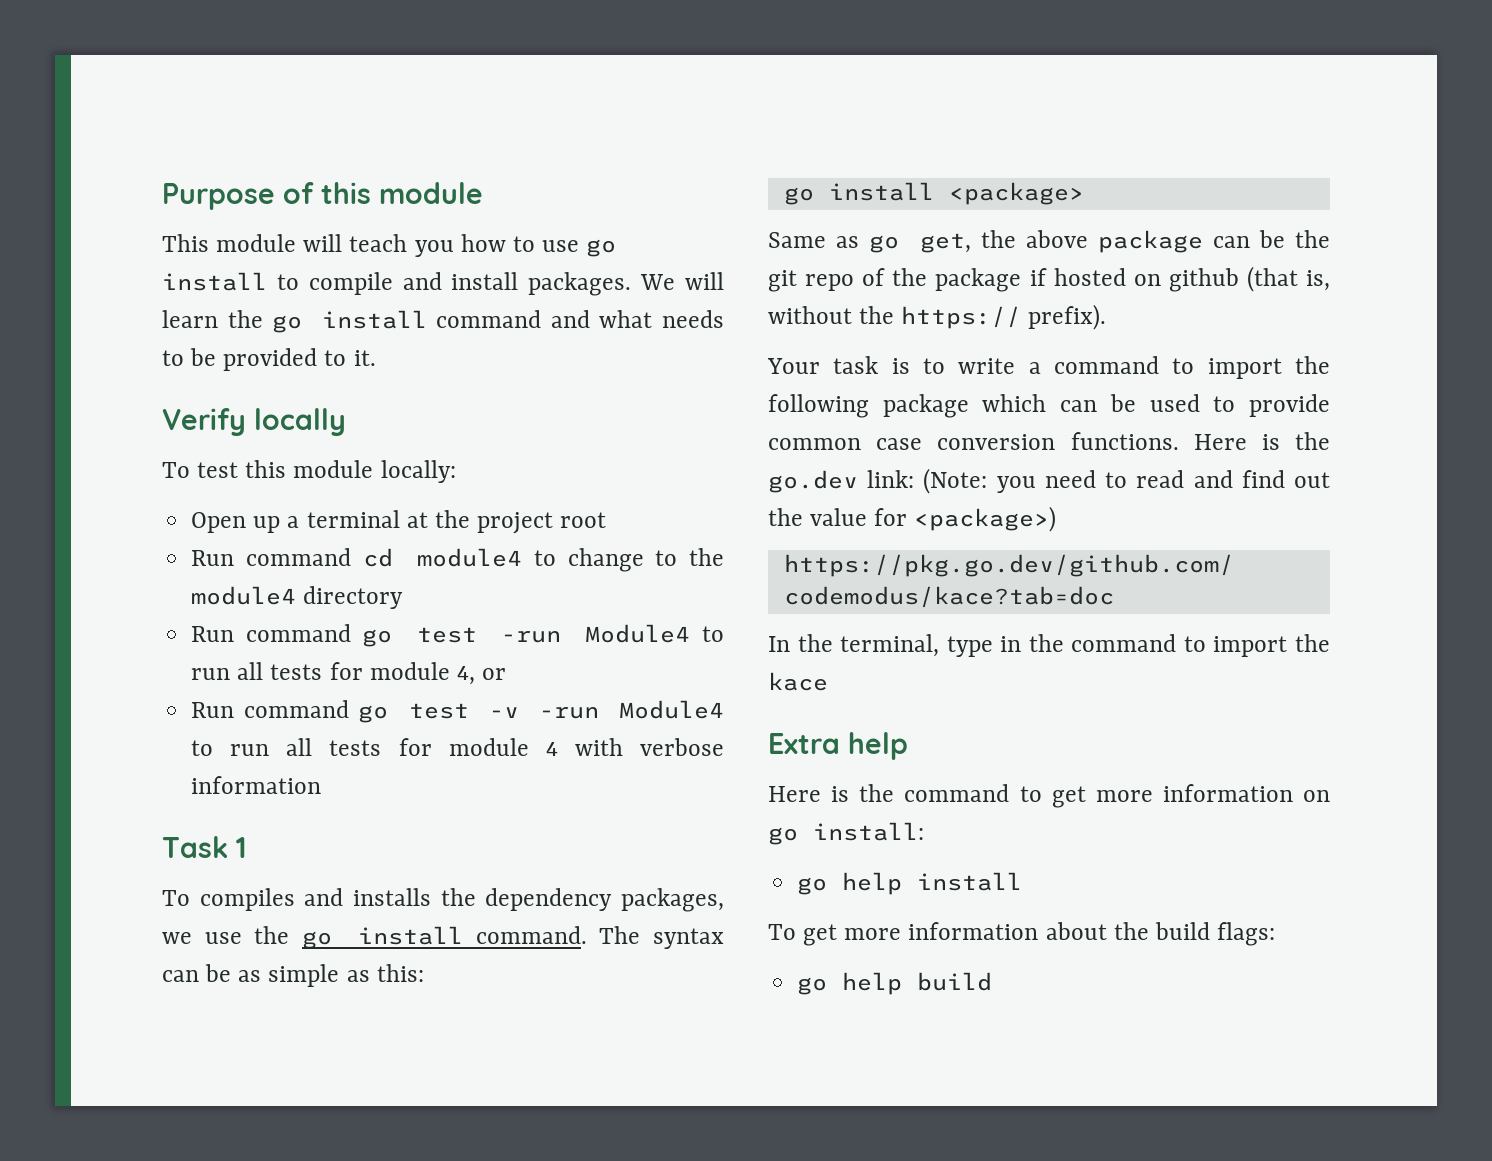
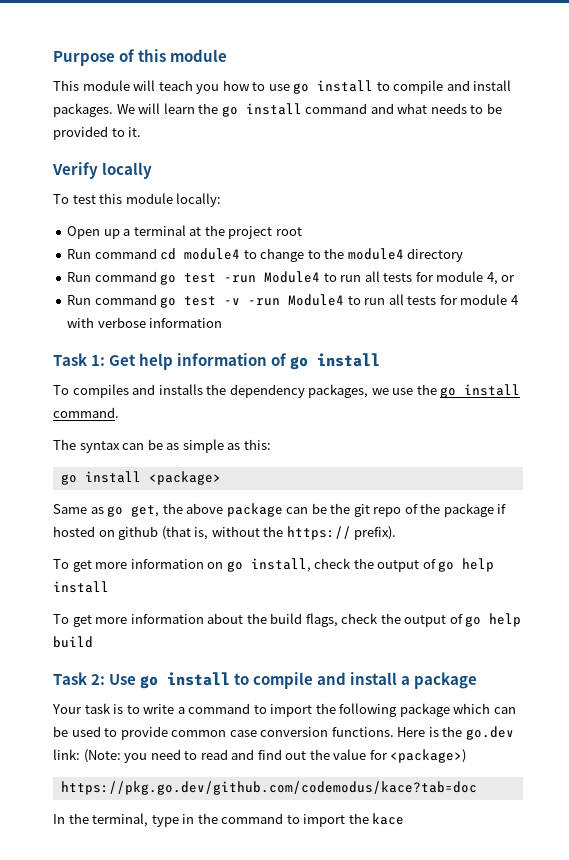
- Task 1
+ Task 1: Get help information of go install
- To compiles and installs the dependency packages, we use the go install command. The syntax can be as simple as this:
+ To compiles and installs the dependency packages, we use the go install command.
+ The syntax can be as simple as this:
+ To get more information on go install, check the output of go help install
+ To get more information about the build flags, check the output of go help build
+ Task 2: Use go install to compile and install a package
- Extra help
- Here is the command to get more information on go install:
- go help install
- To get more information about the build flags:
- go help build

